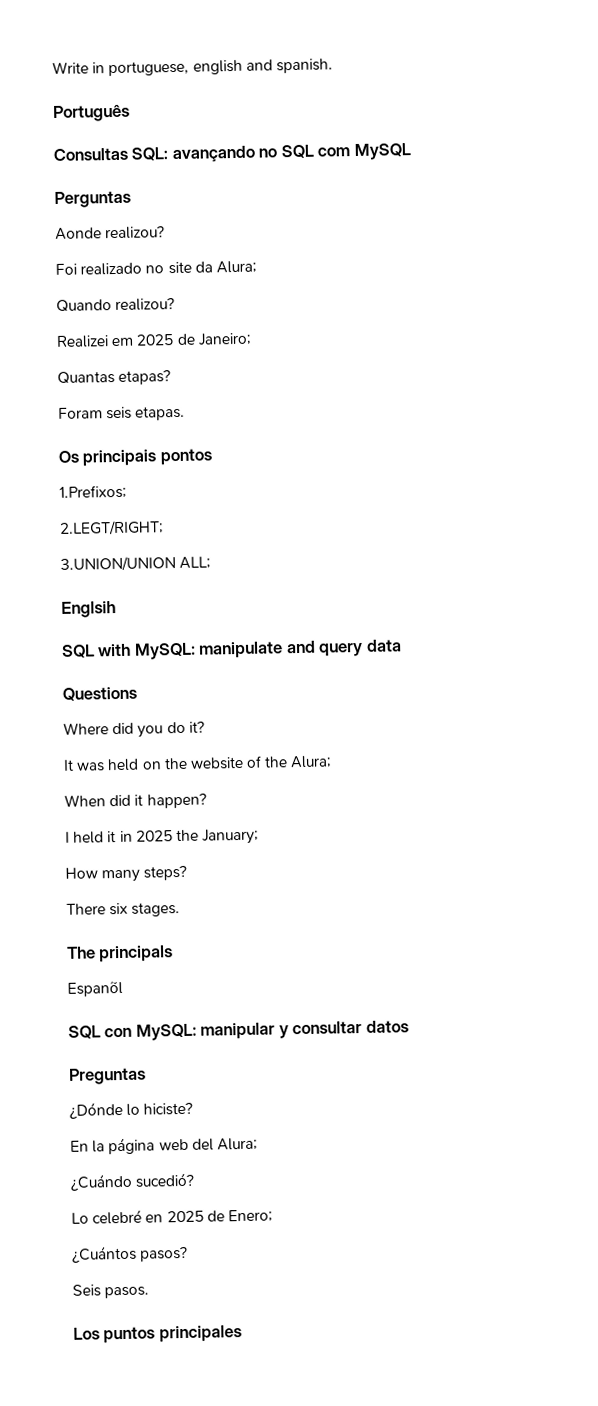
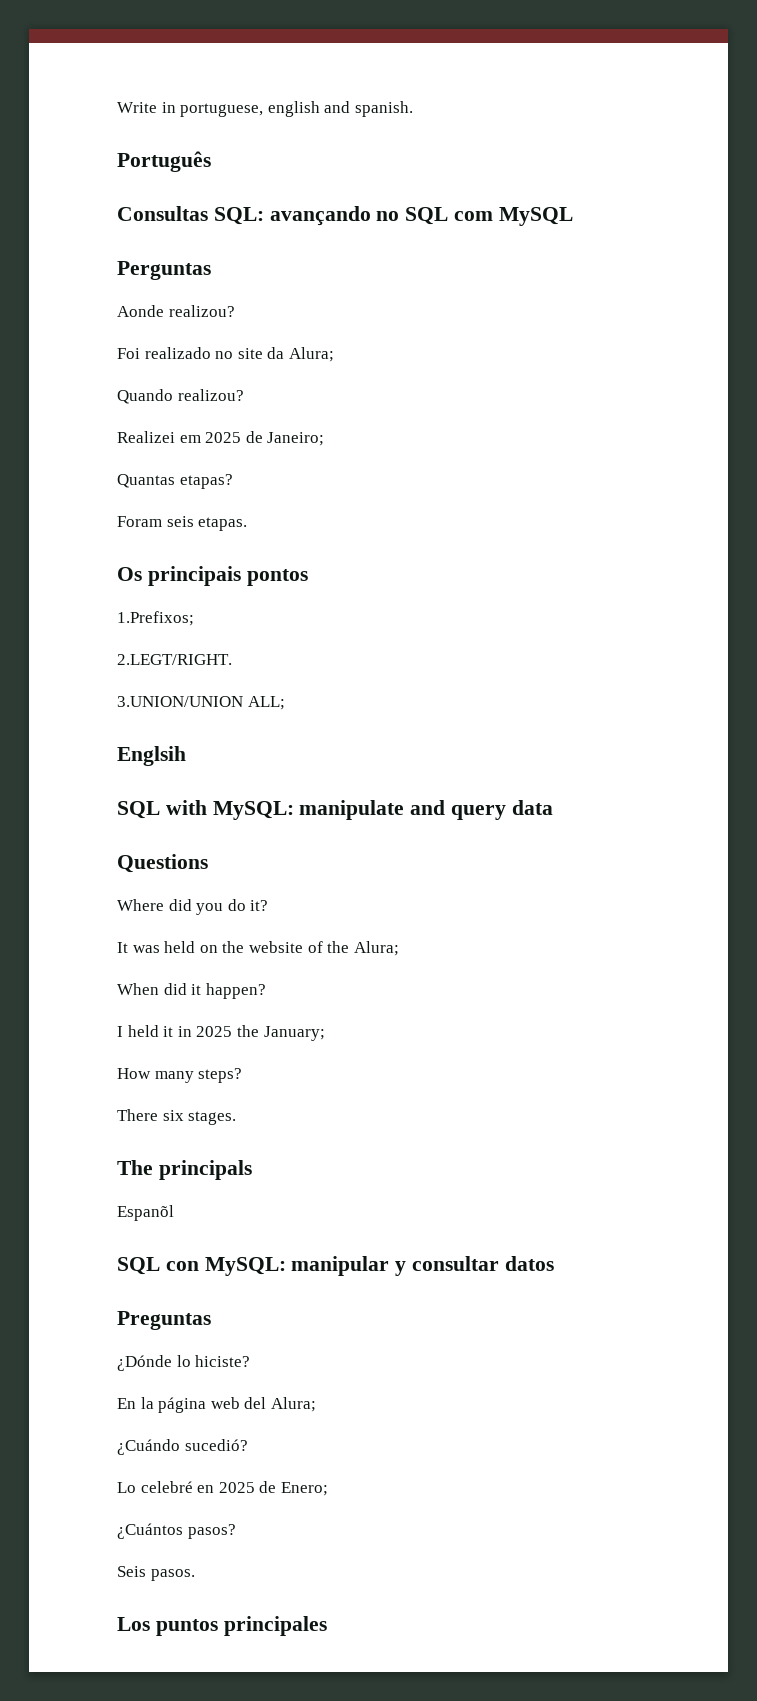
- 2.LEGT/RIGHT;
+ 2.LEGT/RIGHT.

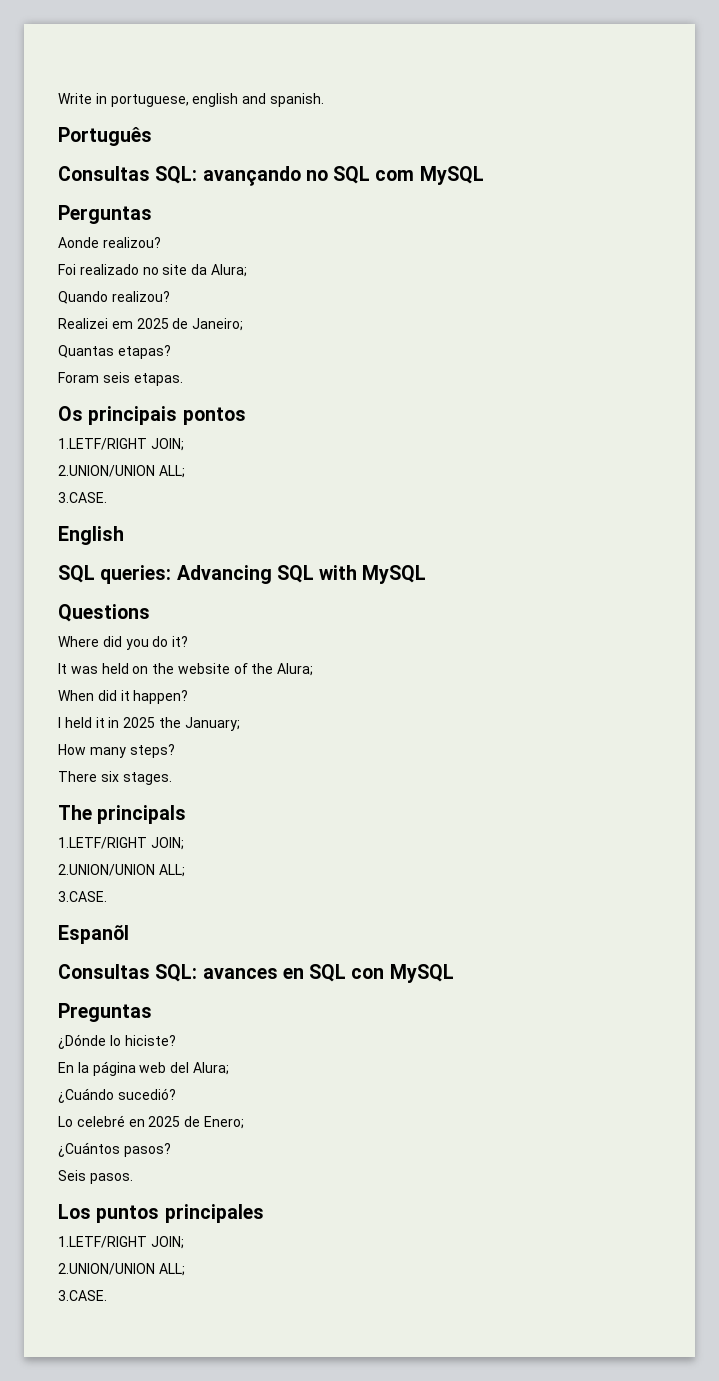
  Os principais pontos
- 1.Prefixos;
- 2.LEGT/RIGHT.
- 3.UNION/UNION ALL;
- Englsih
- SQL with MySQL: manipulate and query data
+ 1.LETF/RIGHT JOIN;
+ 2.UNION/UNION ALL;
+ 3.CASE.
+ English
+ SQL queries: Advancing SQL with MySQL
  The principals
+ 1.LETF/RIGHT JOIN;
+ 2.UNION/UNION ALL;
+ 3.CASE.
  Espanõl
- SQL con MySQL: manipular y consultar datos
+ Consultas SQL: avances en SQL con MySQL
  Los puntos principales
+ 1.LETF/RIGHT JOIN;
+ 2.UNION/UNION ALL;
+ 3.CASE.

